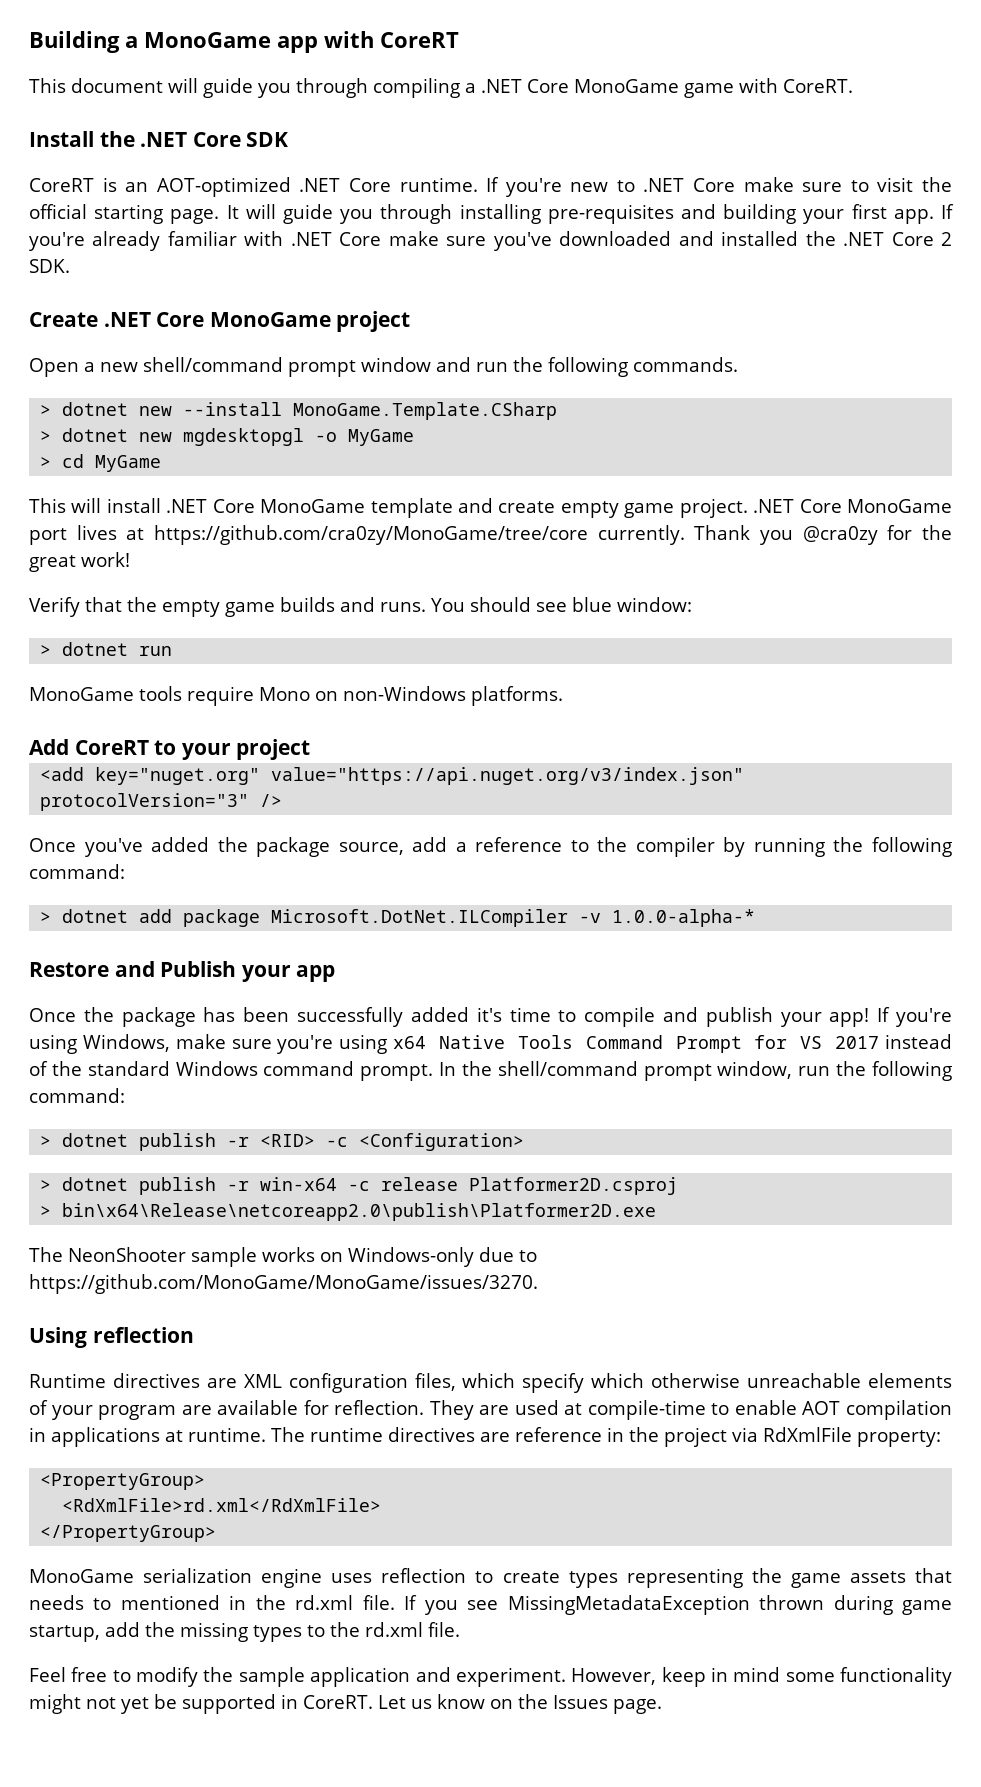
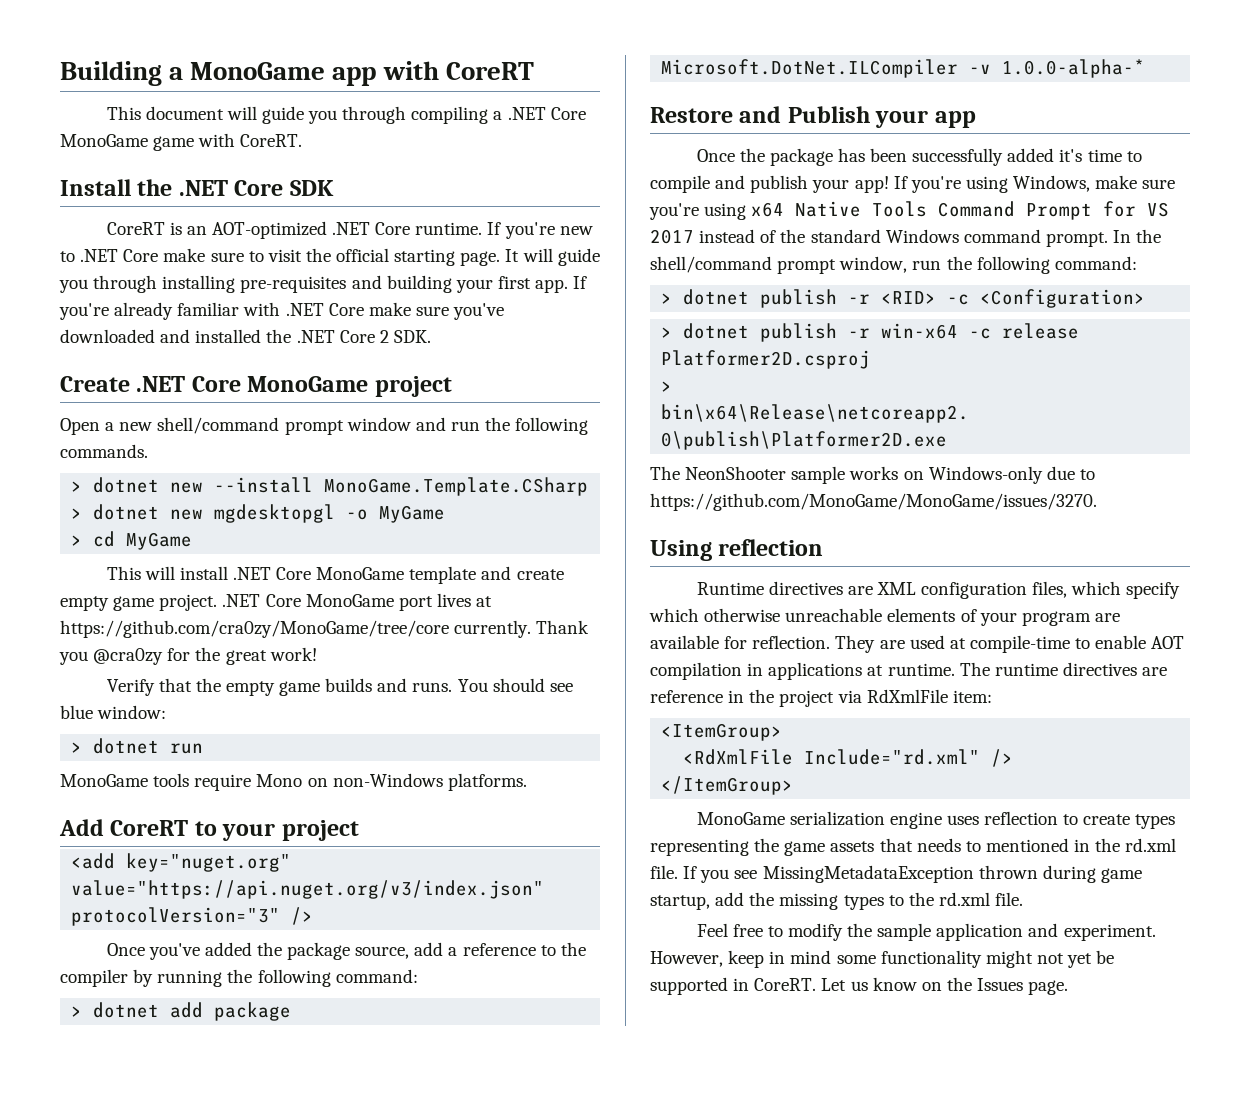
- The runtime directives are reference in the project via RdXmlFile property:
- <PropertyGroup>
- <RdXmlFile>rd.xml</RdXmlFile>
- </PropertyGroup>
+ The runtime directives are reference in the project via RdXmlFile item:
+ <ItemGroup>
+ <RdXmlFile Include="rd.xml" />
+ </ItemGroup>

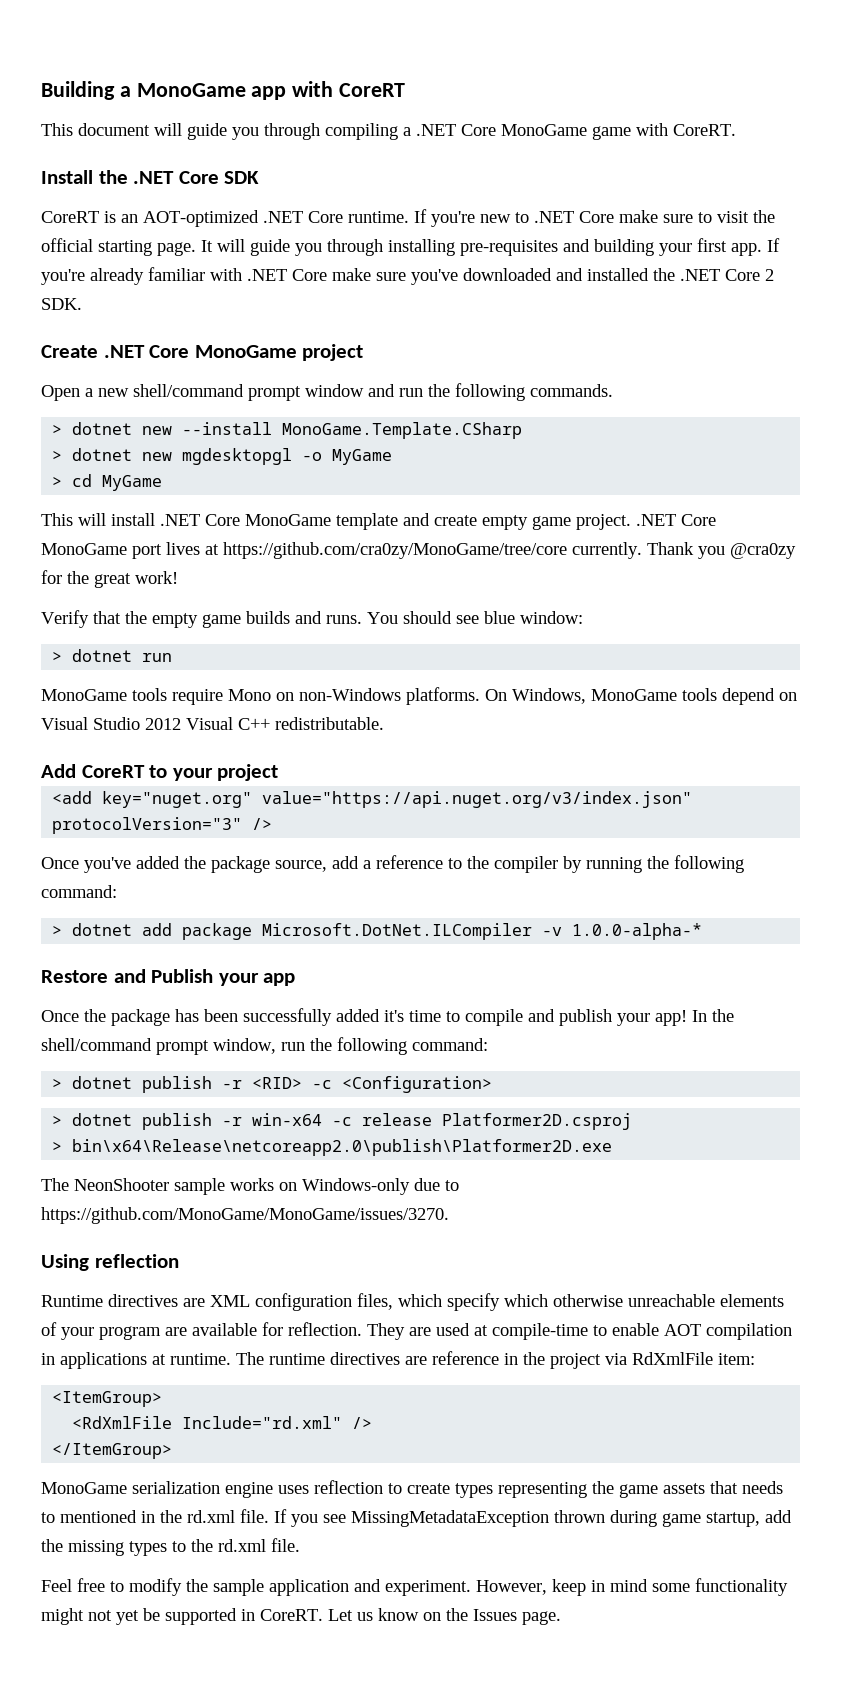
+ On Windows, MonoGame tools depend on Visual Studio 2012 Visual C++ redistributable.
- If you're using Windows, make sure you're using x64 Native Tools Command Prompt for VS 2017 instead of the standard Windows command prompt.

